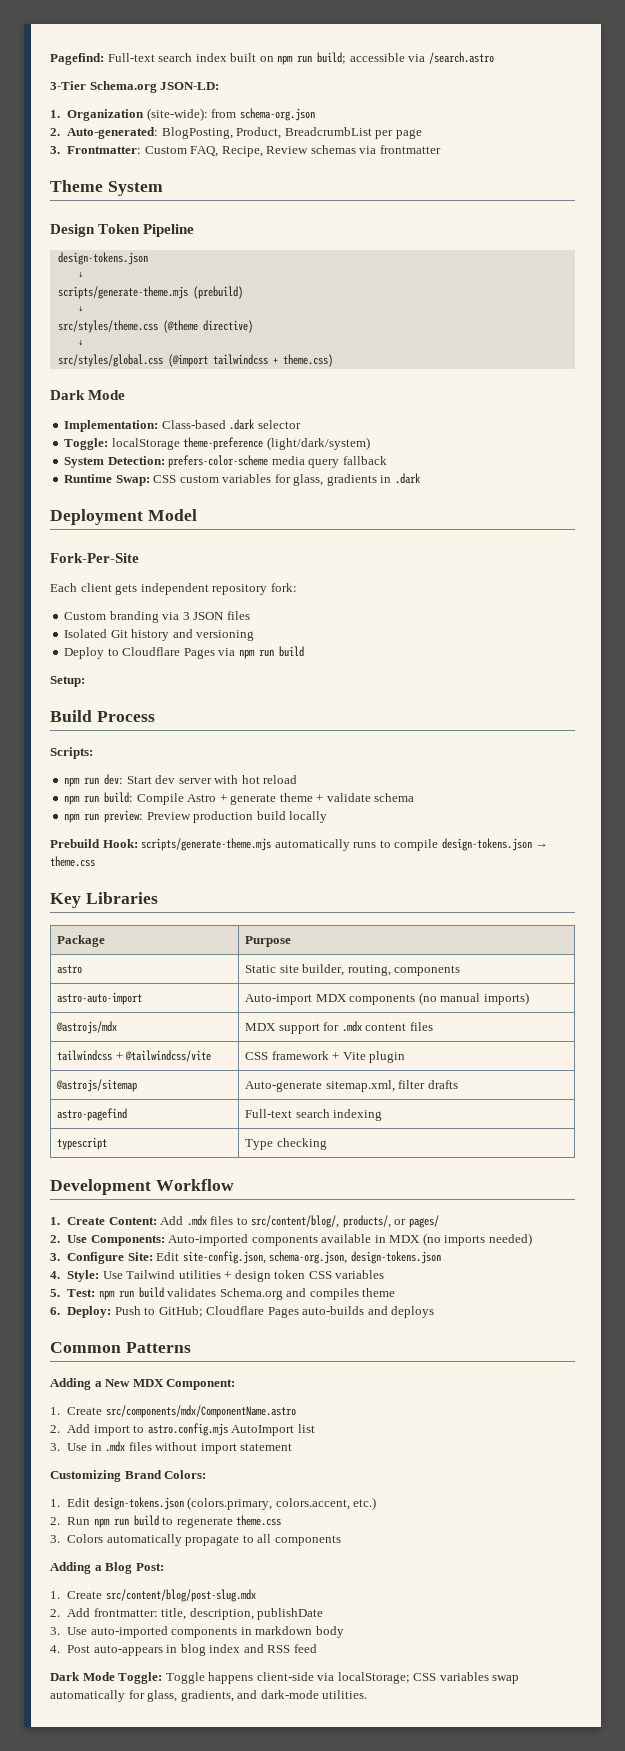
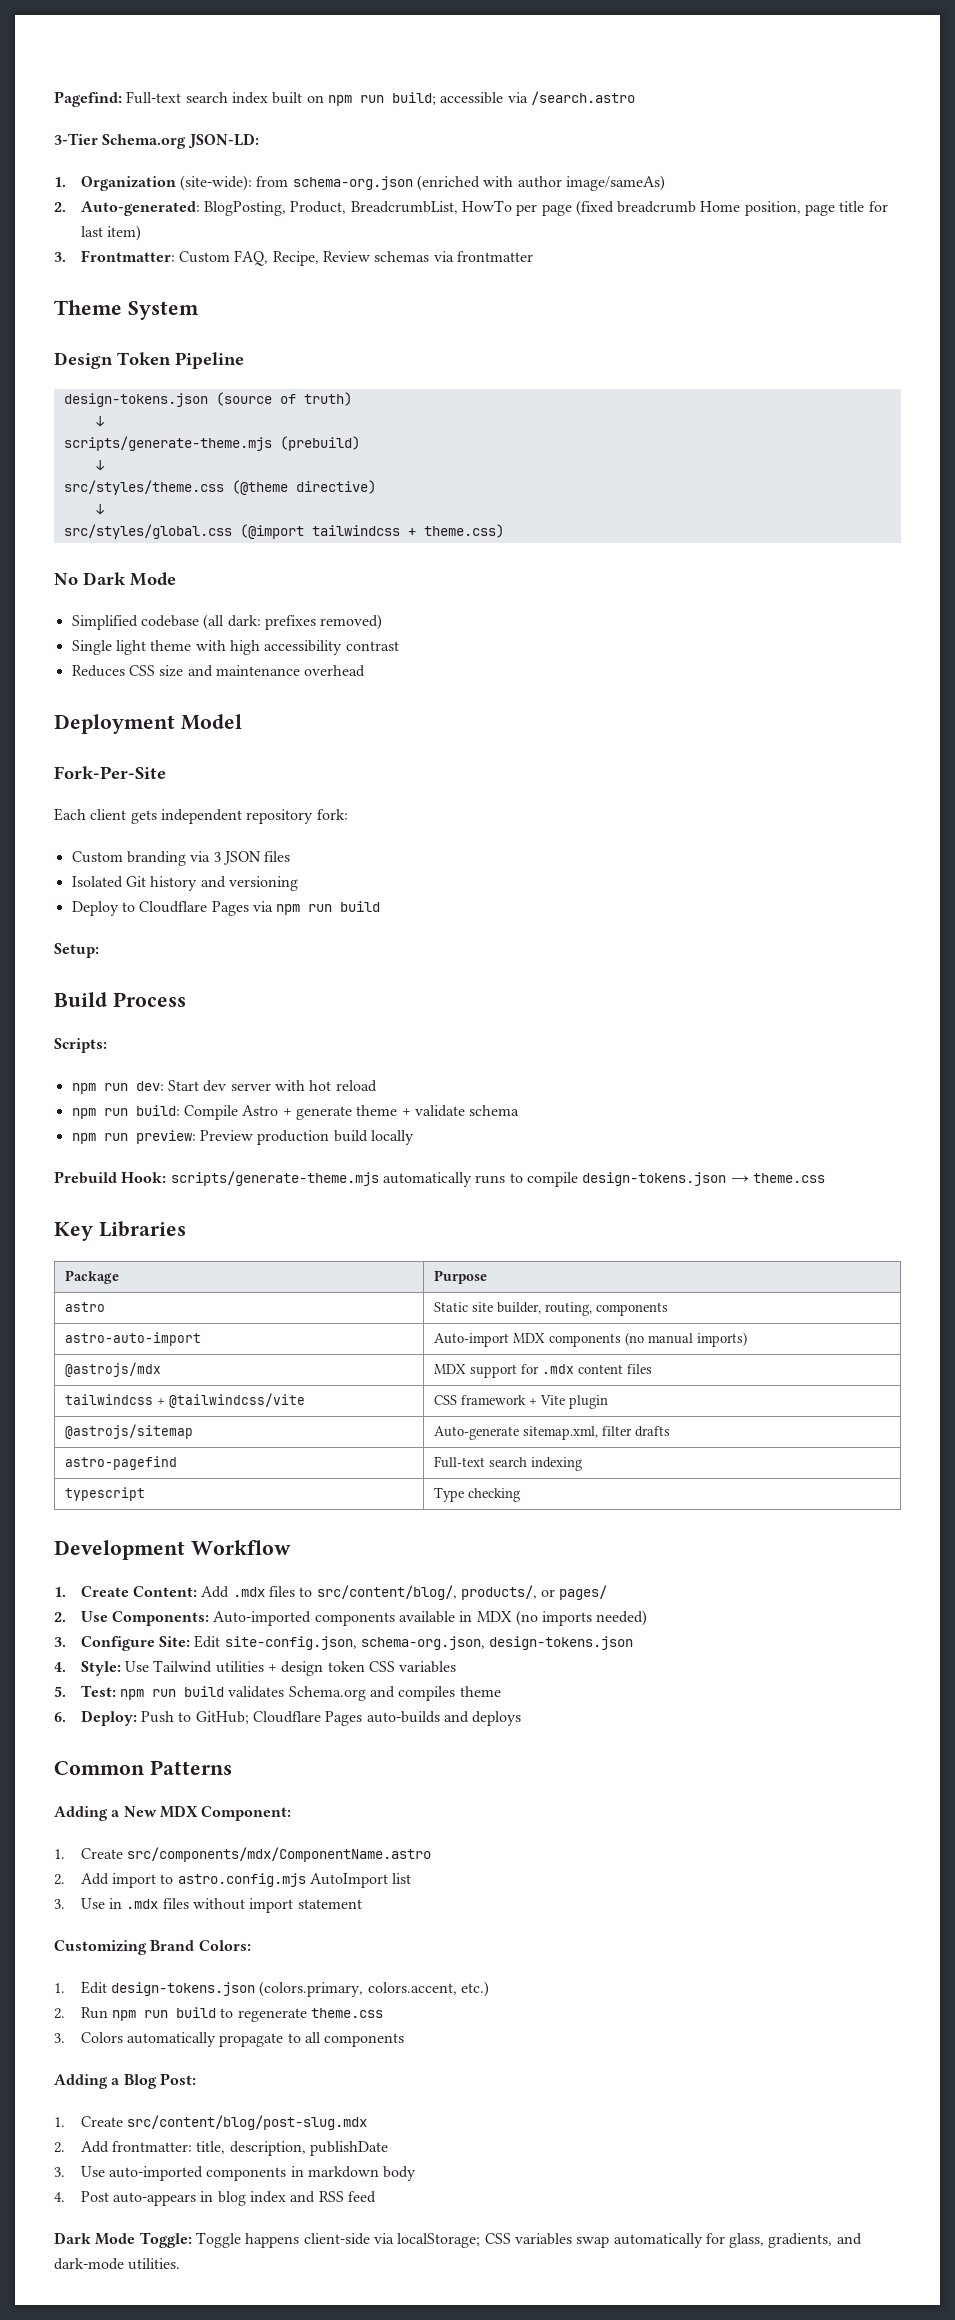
- 1. Organization (site-wide): from schema-org.json
+ 1. Organization (site-wide): from schema-org.json (enriched with author image/sameAs)
- 2. Auto-generated: BlogPosting, Product, BreadcrumbList per page
+ 2. Auto-generated: BlogPosting, Product, BreadcrumbList, HowTo per page (fixed breadcrumb Home position, page title for last item)
  Design Token Pipeline
- design-tokens.json
+ design-tokens.json (source of truth)
  src/styles/global.css (@import tailwindcss + theme.css)
- Dark Mode
+ No Dark Mode
- Implementation: Class-based .dark selector
- Toggle: localStorage theme-preference (light/dark/system)
- System Detection: prefers-color-scheme media query fallback
- Runtime Swap: CSS custom variables for glass, gradients in .dark
+ Simplified codebase (all dark: prefixes removed)
+ Single light theme with high accessibility contrast
+ Reduces CSS size and maintenance overhead

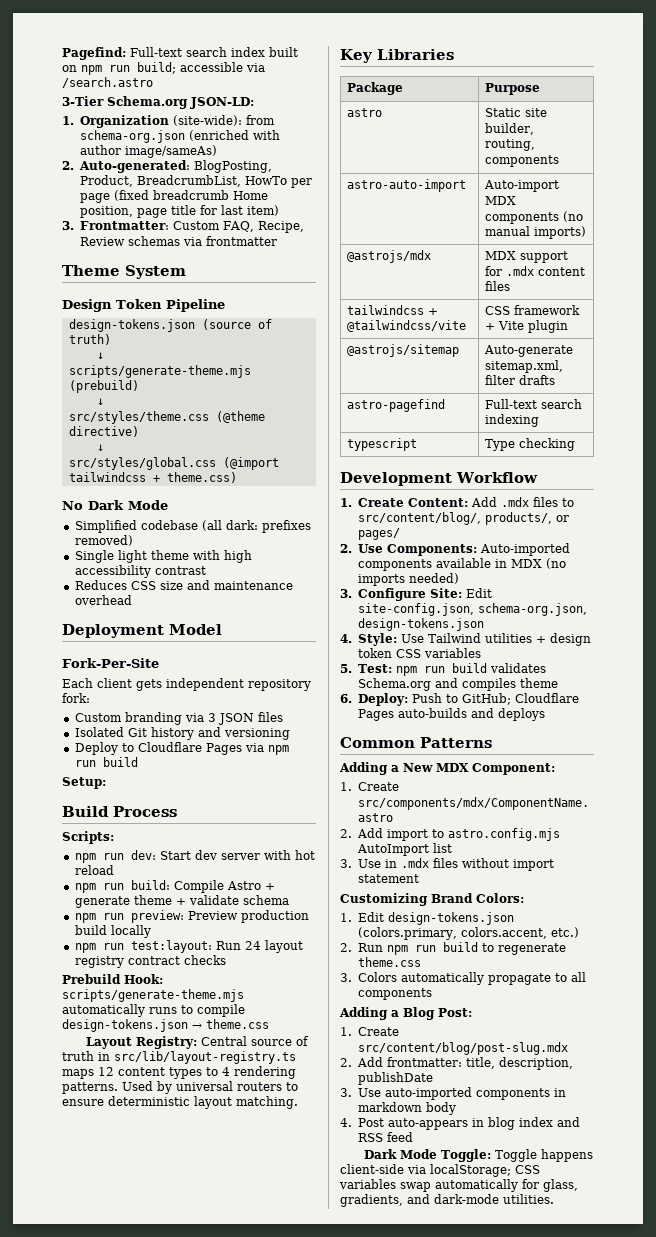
+ npm run test:layout: Run 24 layout registry contract checks
+ Layout Registry: Central source of truth in src/lib/layout-registry.ts maps 12 content types to 4 rendering patterns. Used by universal routers to ensure deterministic layout matching.

